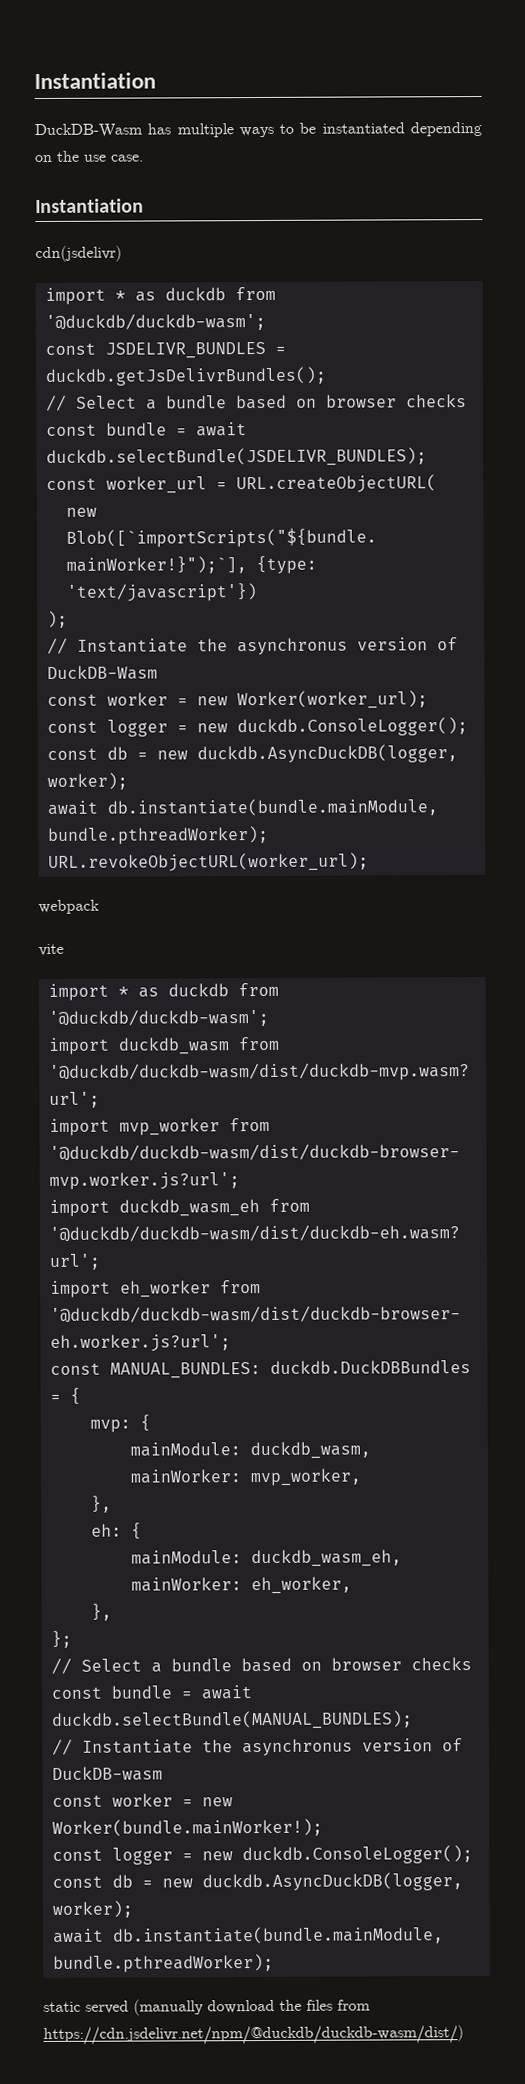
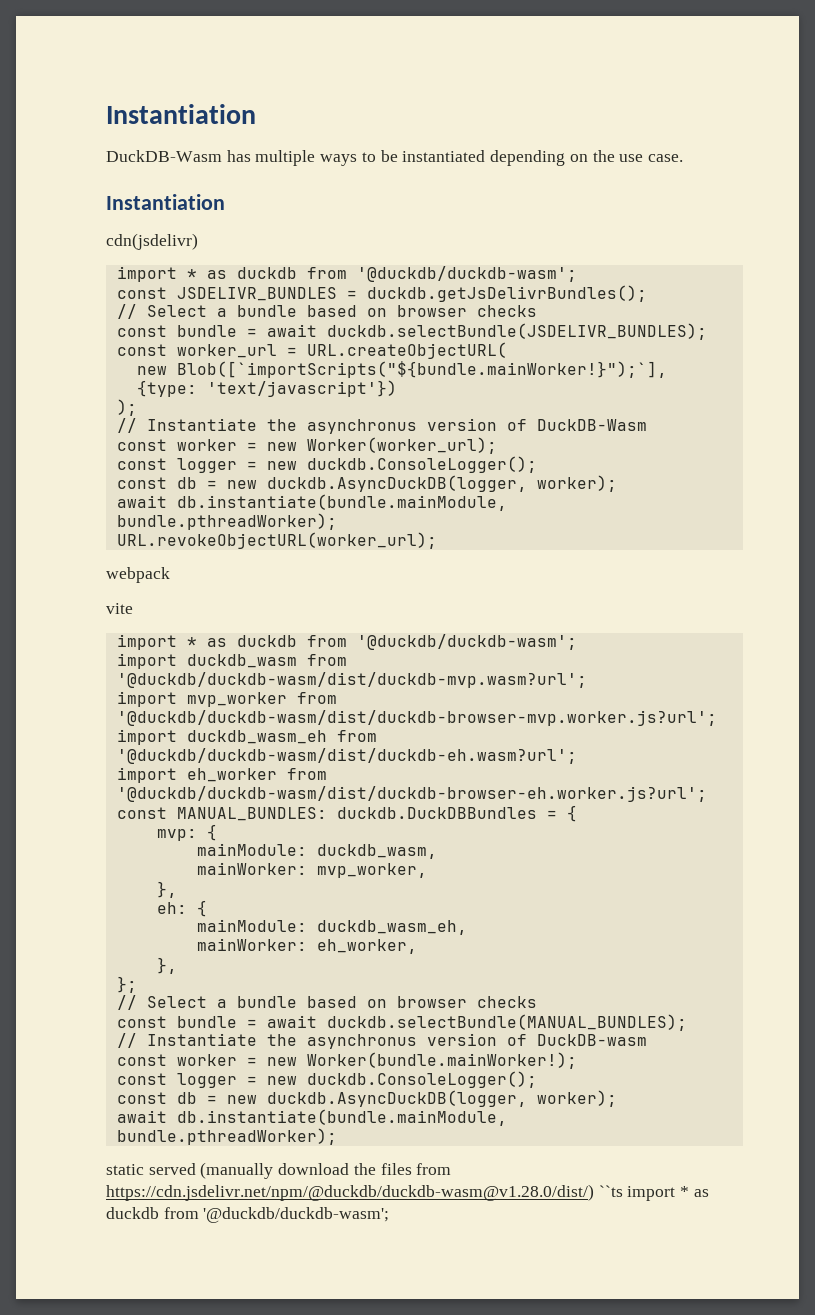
- static served (manually download the files from https://cdn.jsdelivr.net/npm/@duckdb/duckdb-wasm/dist/)
+ static served (manually download the files from https://cdn.jsdelivr.net/npm/@duckdb/duckdb-wasm@v1.28.0/dist/) ``ts import * as duckdb from '@duckdb/duckdb-wasm';

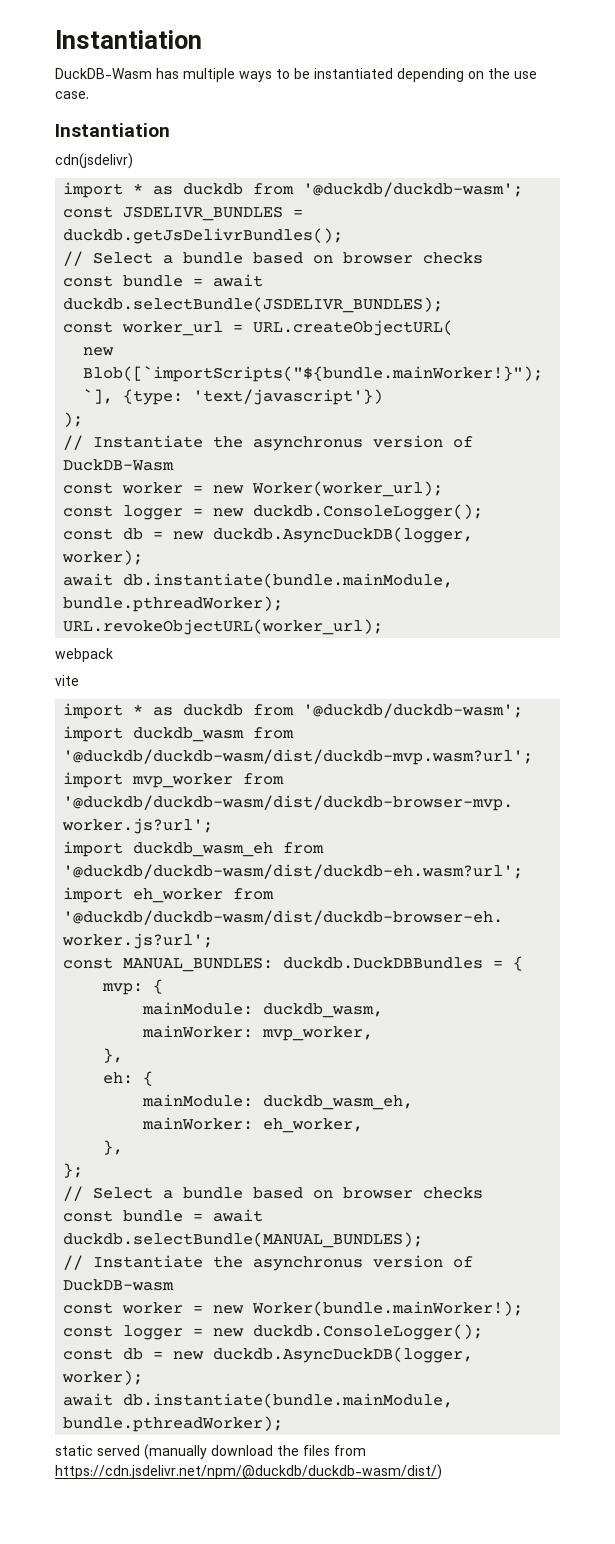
- static served (manually download the files from https://cdn.jsdelivr.net/npm/@duckdb/duckdb-wasm@v1.28.0/dist/) ``ts import * as duckdb from '@duckdb/duckdb-wasm';
+ static served (manually download the files from https://cdn.jsdelivr.net/npm/@duckdb/duckdb-wasm/dist/)

